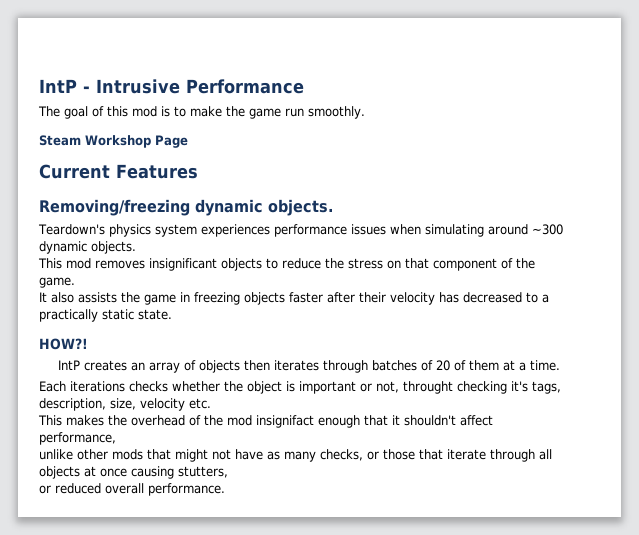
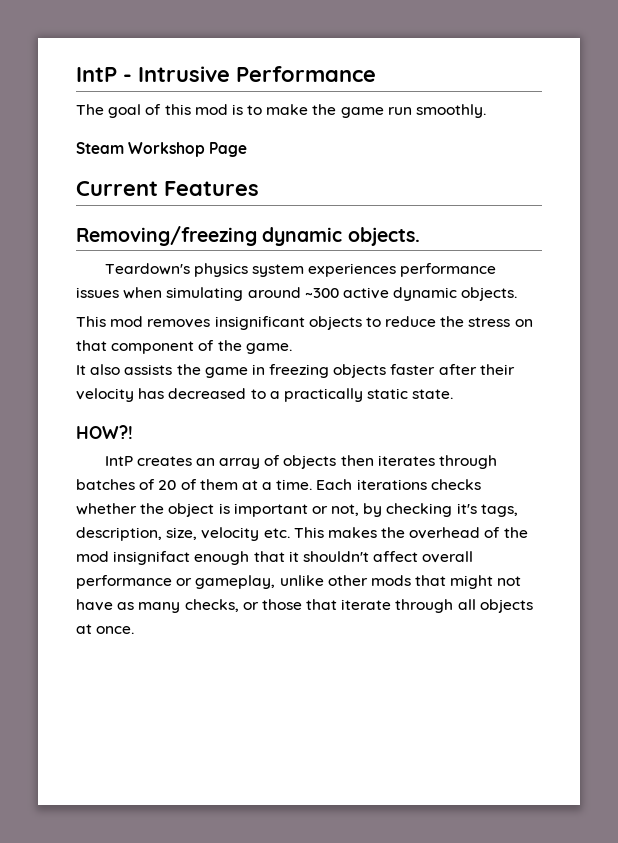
- Teardown's physics system experiences performance issues when simulating around ~300 dynamic objects.
+ Teardown's physics system experiences performance issues when simulating around ~300 active dynamic objects.
- IntP creates an array of objects then iterates through batches of 20 of them at a time.
- Each iterations checks whether the object is important or not, throught checking it's tags, description, size, velocity etc.
- This makes the overhead of the mod insignifact enough that it shouldn't affect performance,
- unlike other mods that might not have as many checks, or those that iterate through all objects at once causing stutters,
- or reduced overall performance.
+ IntP creates an array of objects then iterates through batches of 20 of them at a time. Each iterations checks whether the object is important or not, by checking it's tags, description, size, velocity etc. This makes the overhead of the mod insignifact enough that it shouldn't affect overall performance or gameplay, unlike other mods that might not have as many checks, or those that iterate through all objects at once.

